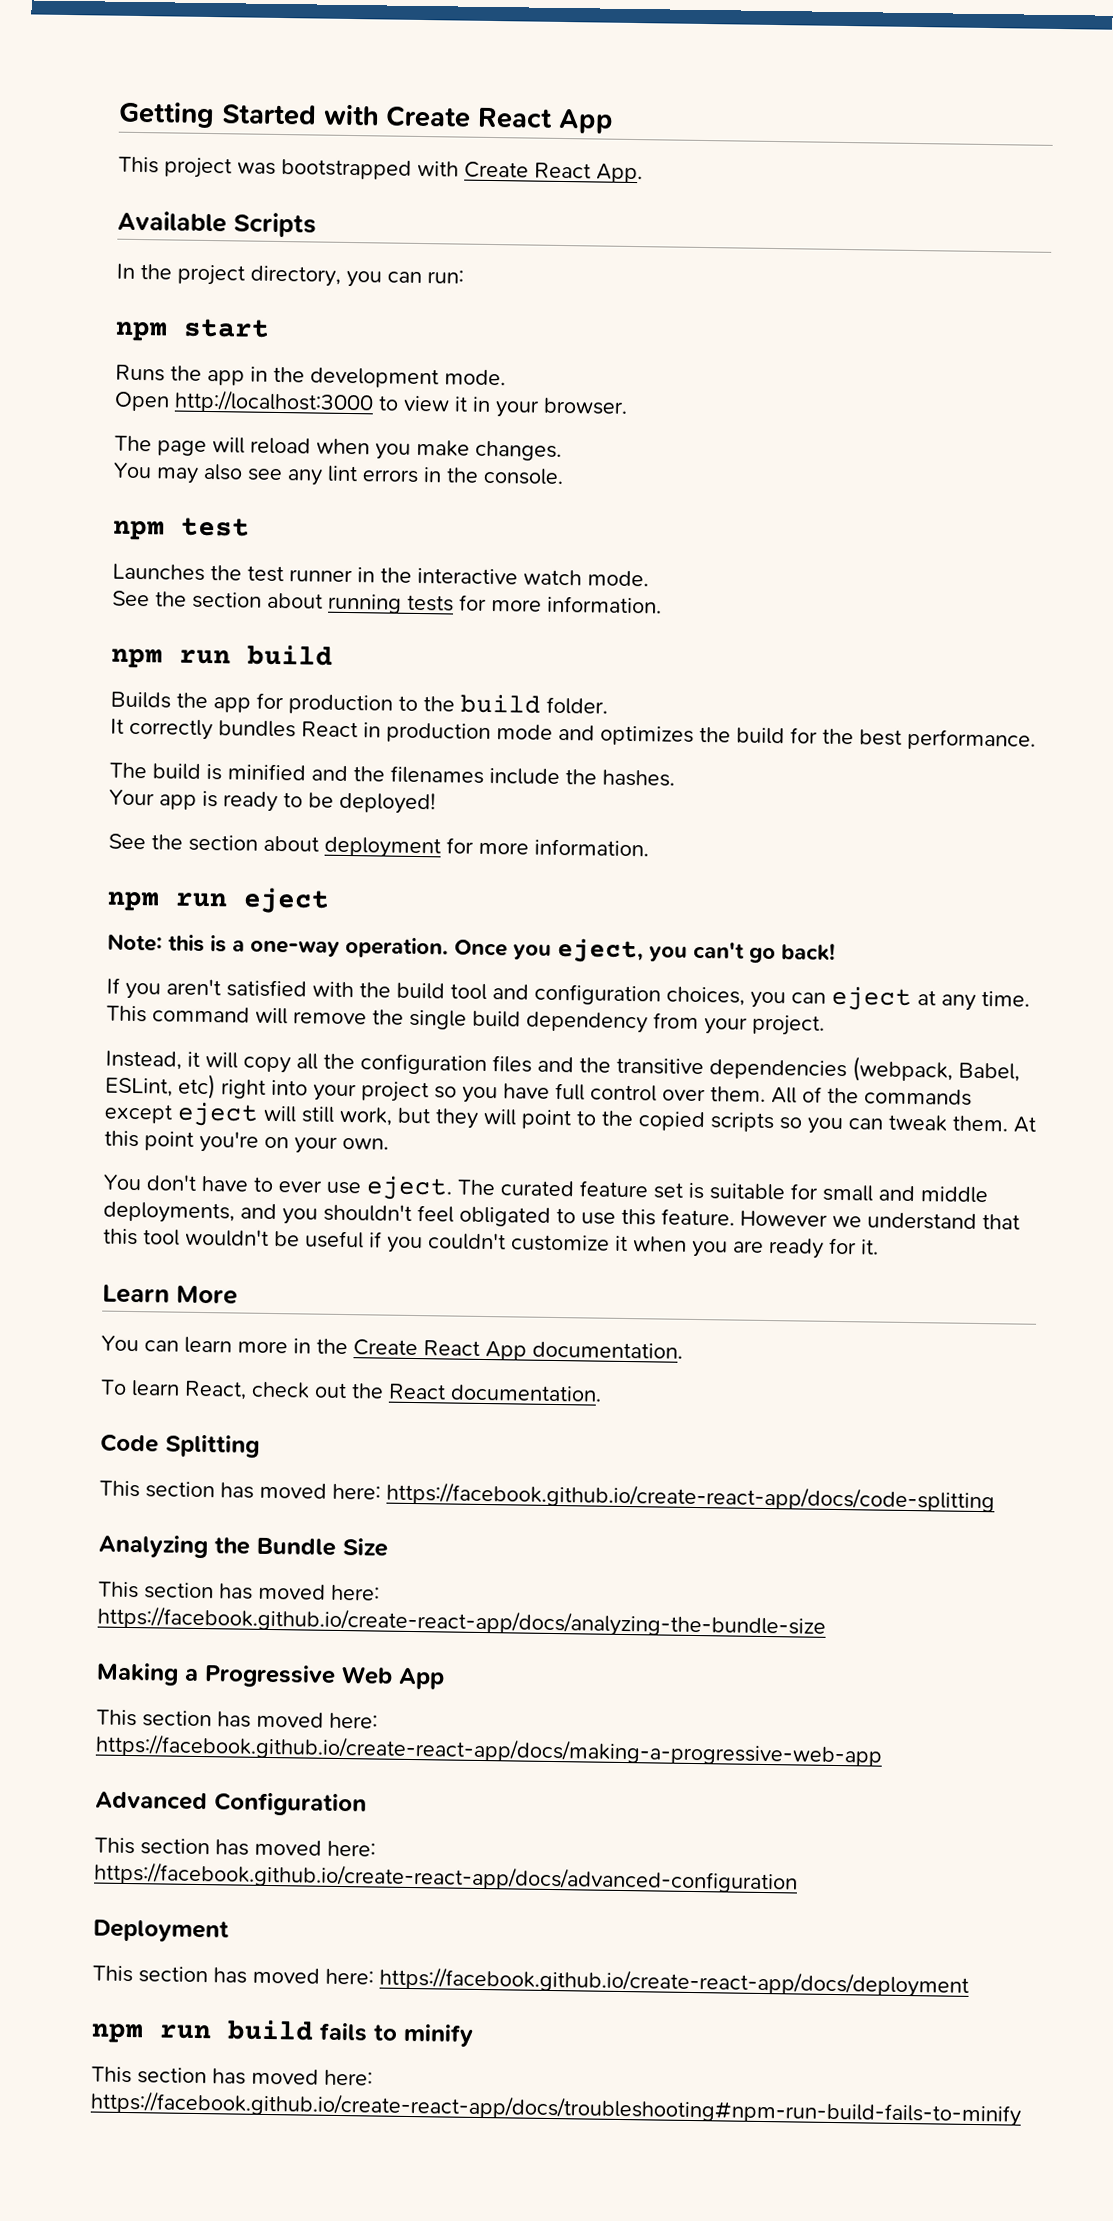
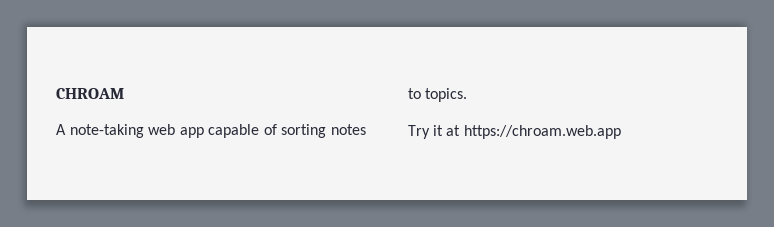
- Getting Started with Create React App
- This project was bootstrapped with Create React App.
- Available Scripts
- In the project directory, you can run:
- npm start
- Runs the app in the development mode.
- Open http://localhost:3000 to view it in your browser.
- The page will reload when you make changes.
- You may also see any lint errors in the console.
- npm test
- Launches the test runner in the interactive watch mode.
- See the section about running tests for more information.
- npm run build
- Builds the app for production to the build folder.
- It correctly bundles React in production mode and optimizes the build for the best performance.
- The build is minified and the filenames include the hashes.
- Your app is ready to be deployed!
- See the section about deployment for more information.
- npm run eject
- Note: this is a one-way operation. Once you eject, you can't go back!
- If you aren't satisfied with the build tool and configuration choices, you can eject at any time. This command will remove the single build dependency from your project.
- Instead, it will copy all the configuration files and the transitive dependencies (webpack, Babel, ESLint, etc) right into your project so you have full control over them. All of the commands except eject will still work, but they will point to the copied scripts so you can tweak them. At this point you're on your own.
- You don't have to ever use eject. The curated feature set is suitable for small and middle deployments, and you shouldn't feel obligated to use this feature. However we understand that this tool wouldn't be useful if you couldn't customize it when you are ready for it.
- Learn More
- You can learn more in the Create React App documentation.
- To learn React, check out the React documentation.
- Code Splitting
- This section has moved here: https://facebook.github.io/create-react-app/docs/code-splitting
- Analyzing the Bundle Size
- This section has moved here: https://facebook.github.io/create-react-app/docs/analyzing-the-bundle-size
- Making a Progressive Web App
- This section has moved here: https://facebook.github.io/create-react-app/docs/making-a-progressive-web-app
- Advanced Configuration
- This section has moved here: https://facebook.github.io/create-react-app/docs/advanced-configuration
- Deployment
- This section has moved here: https://facebook.github.io/create-react-app/docs/deployment
- npm run build fails to minify
- This section has moved here: https://facebook.github.io/create-react-app/docs/troubleshooting#npm-run-build-fails-to-minify
+ CHROAM
+ A note-taking web app capable of sorting notes to topics.
+ Try it at https://chroam.web.app

